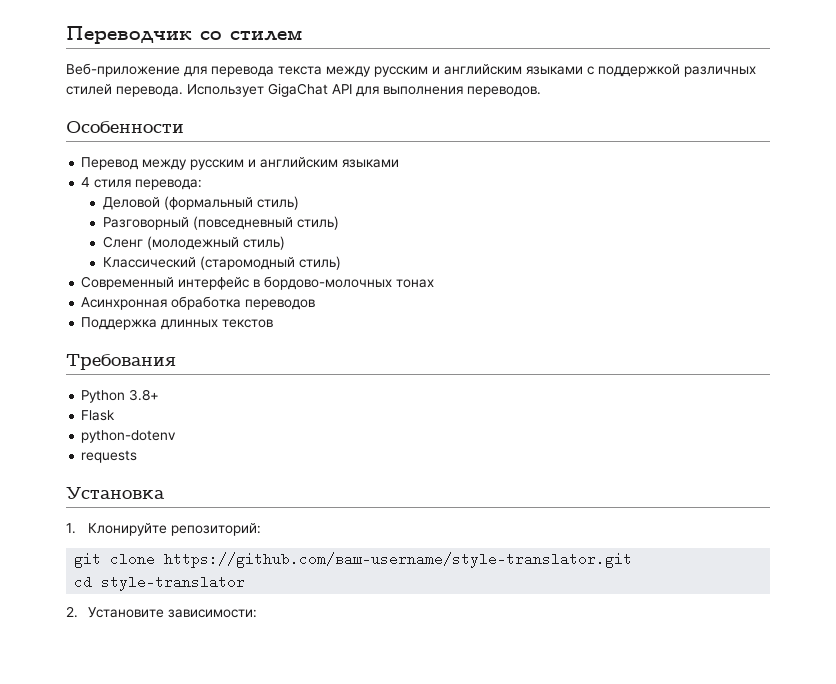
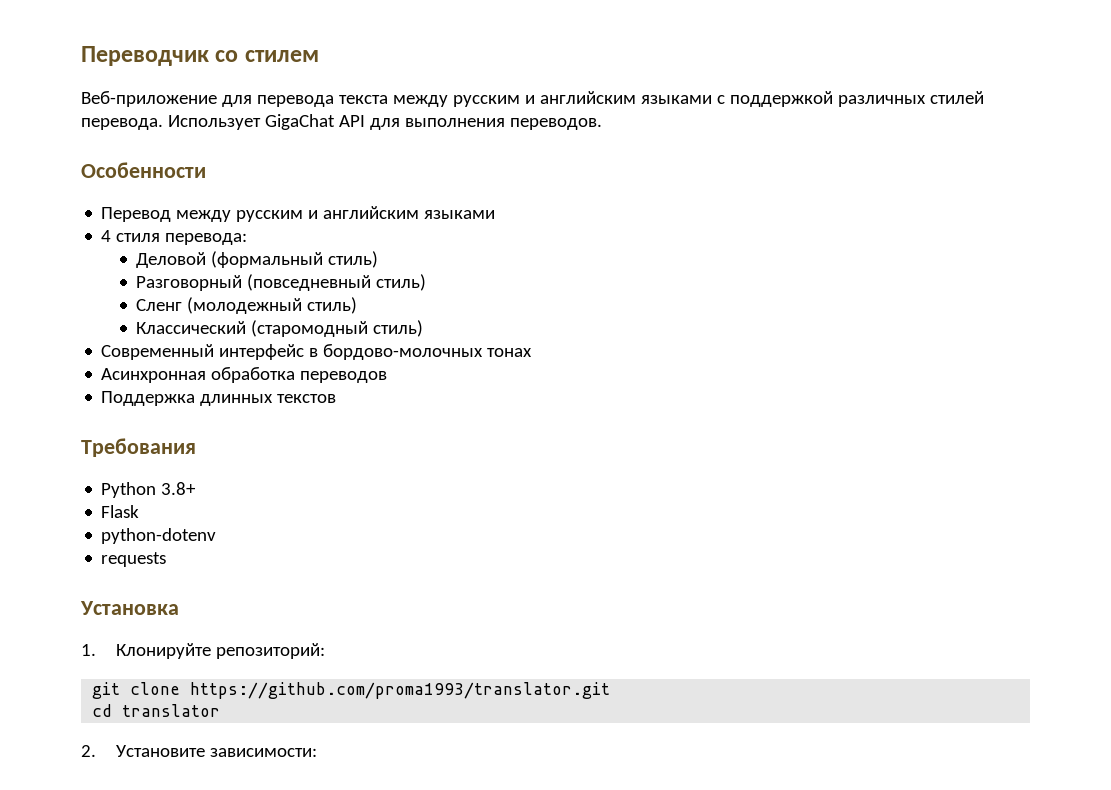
- git clone https://github.com/ваш-username/style-translator.git
+ git clone https://github.com/proma1993/translator.git
- cd style-translator
+ cd translator

